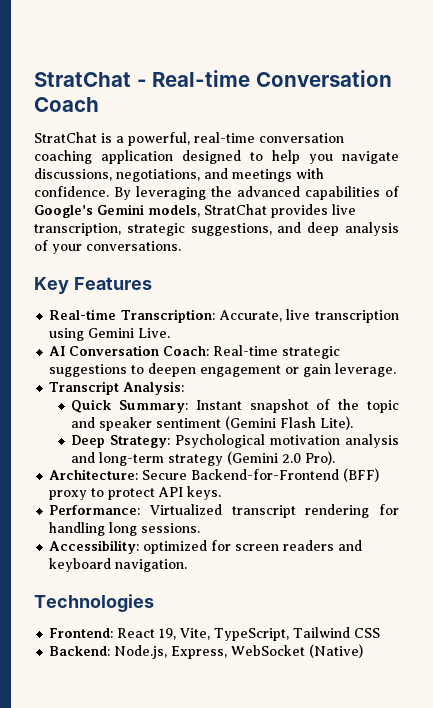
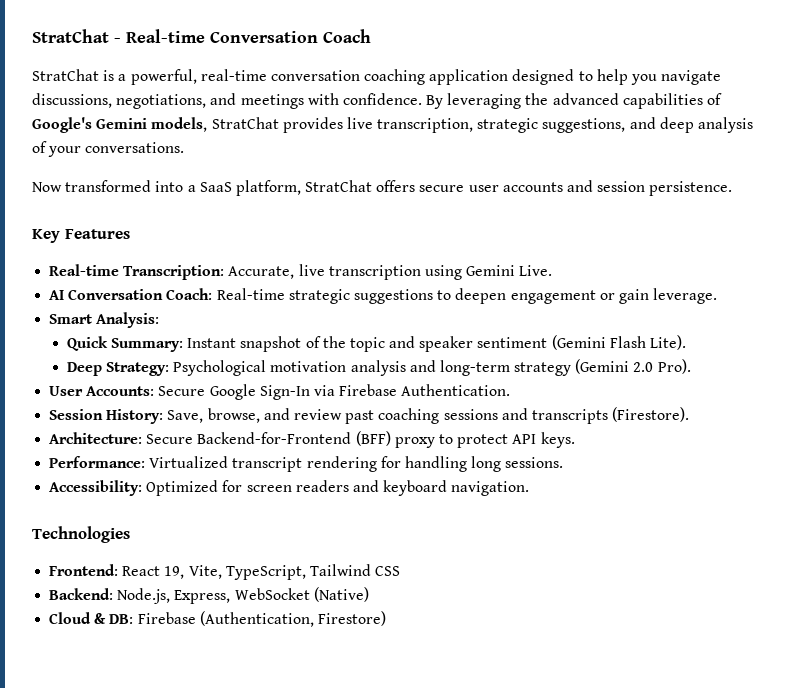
+ Now transformed into a SaaS platform, StratChat offers secure user accounts and session persistence.
- Transcript Analysis:
+ Smart Analysis:
+ User Accounts: Secure Google Sign-In via Firebase Authentication.
+ Session History: Save, browse, and review past coaching sessions and transcripts (Firestore).
- Accessibility: optimized for screen readers and keyboard navigation.
+ Accessibility: Optimized for screen readers and keyboard navigation.
+ Cloud & DB: Firebase (Authentication, Firestore)

